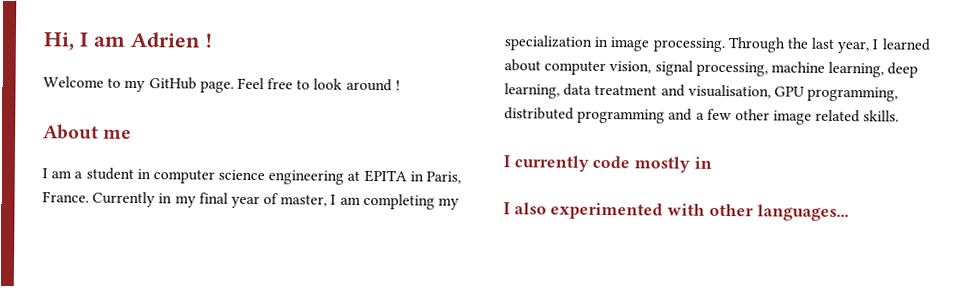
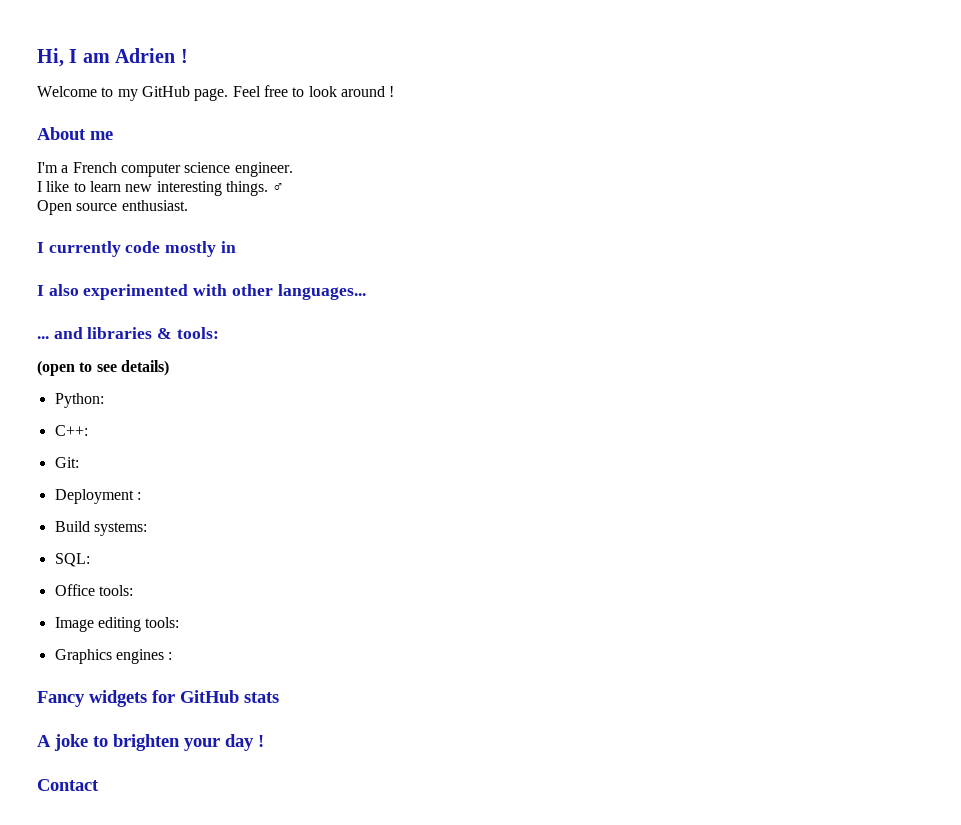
- I am a student in computer science engineering at EPITA in Paris, France. Currently in my final year of master, I am completing my specialization in image processing. Through the last year, I learned about computer vision, signal processing, machine learning, deep learning, data treatment and visualisation, GPU programming, distributed programming and a few other image related skills.
+ I'm a French computer science engineer.
+ I like to learn new interesting things. ♂
+ Open source enthusiast.
+ ... and libraries & tools:
+ (open to see details)
+ Python:
+ C++:
+ Git:
+ Deployment :
+ Build systems:
+ SQL:
+ Office tools:
+ Image editing tools:
+ Graphics engines :
+ Fancy widgets for GitHub stats
+ A joke to brighten your day !
+ Contact

